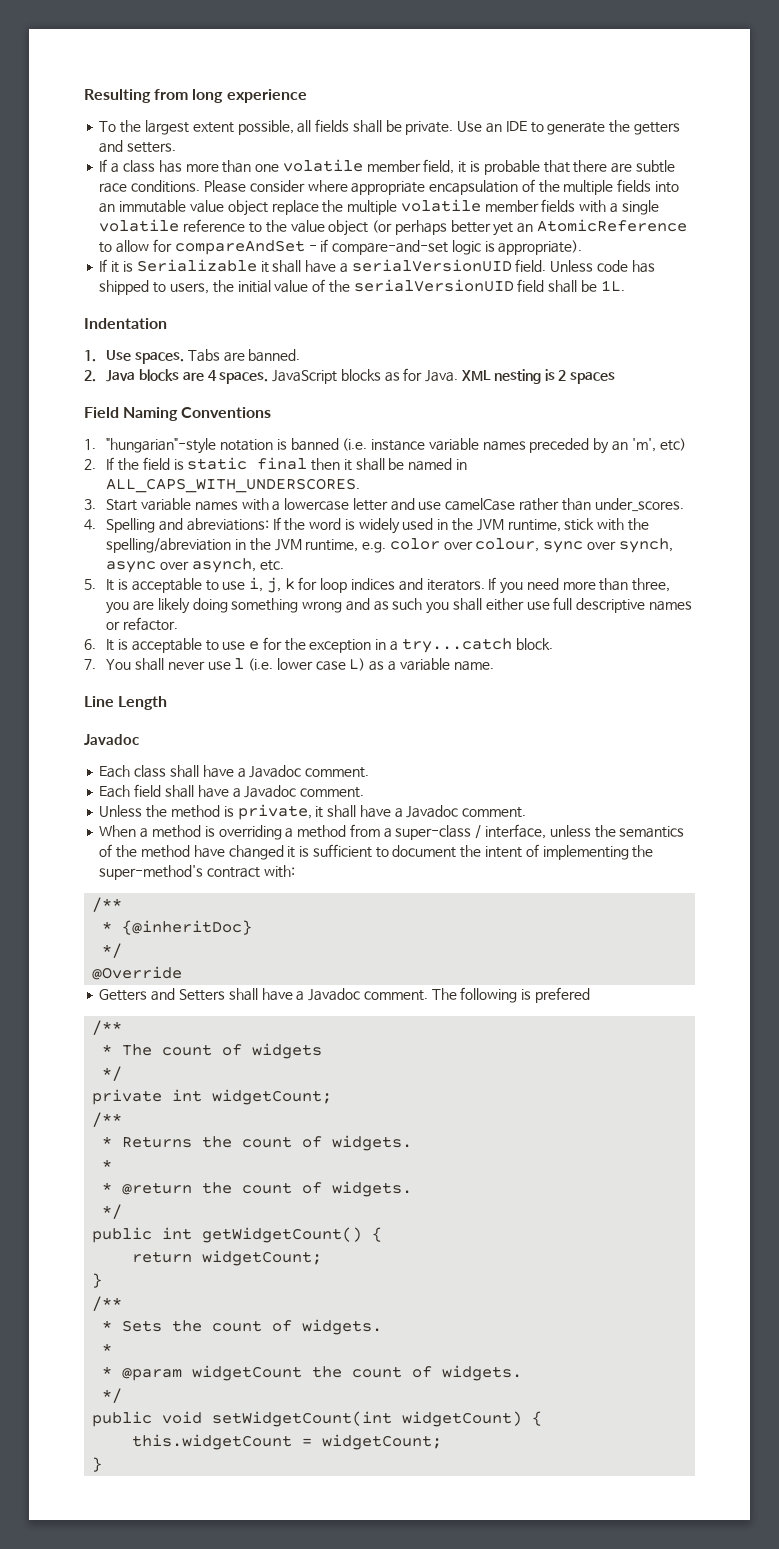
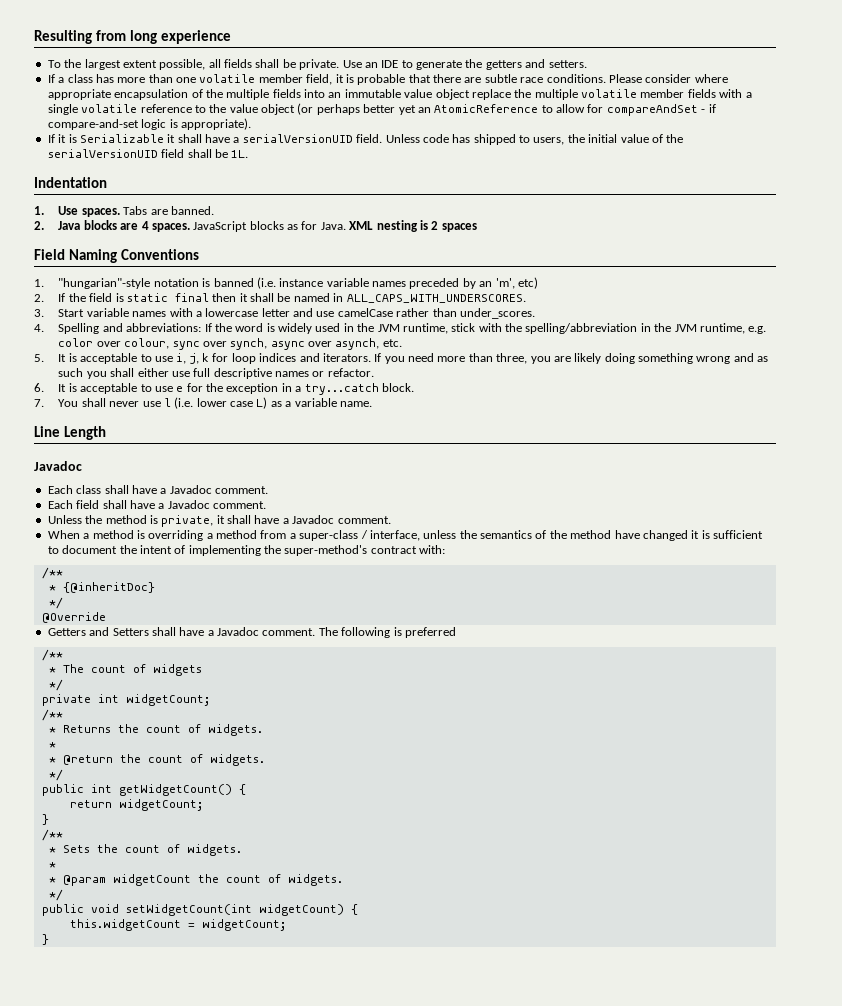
- 4. Spelling and abreviations: If the word is widely used in the JVM runtime, stick with the spelling/abreviation in the JVM runtime, e.g. color over colour, sync over synch, async over asynch, etc.
+ 4. Spelling and abbreviations: If the word is widely used in the JVM runtime, stick with the spelling/abbreviation in the JVM runtime, e.g. color over colour, sync over synch, async over asynch, etc.
- The following is prefered
+ The following is preferred

